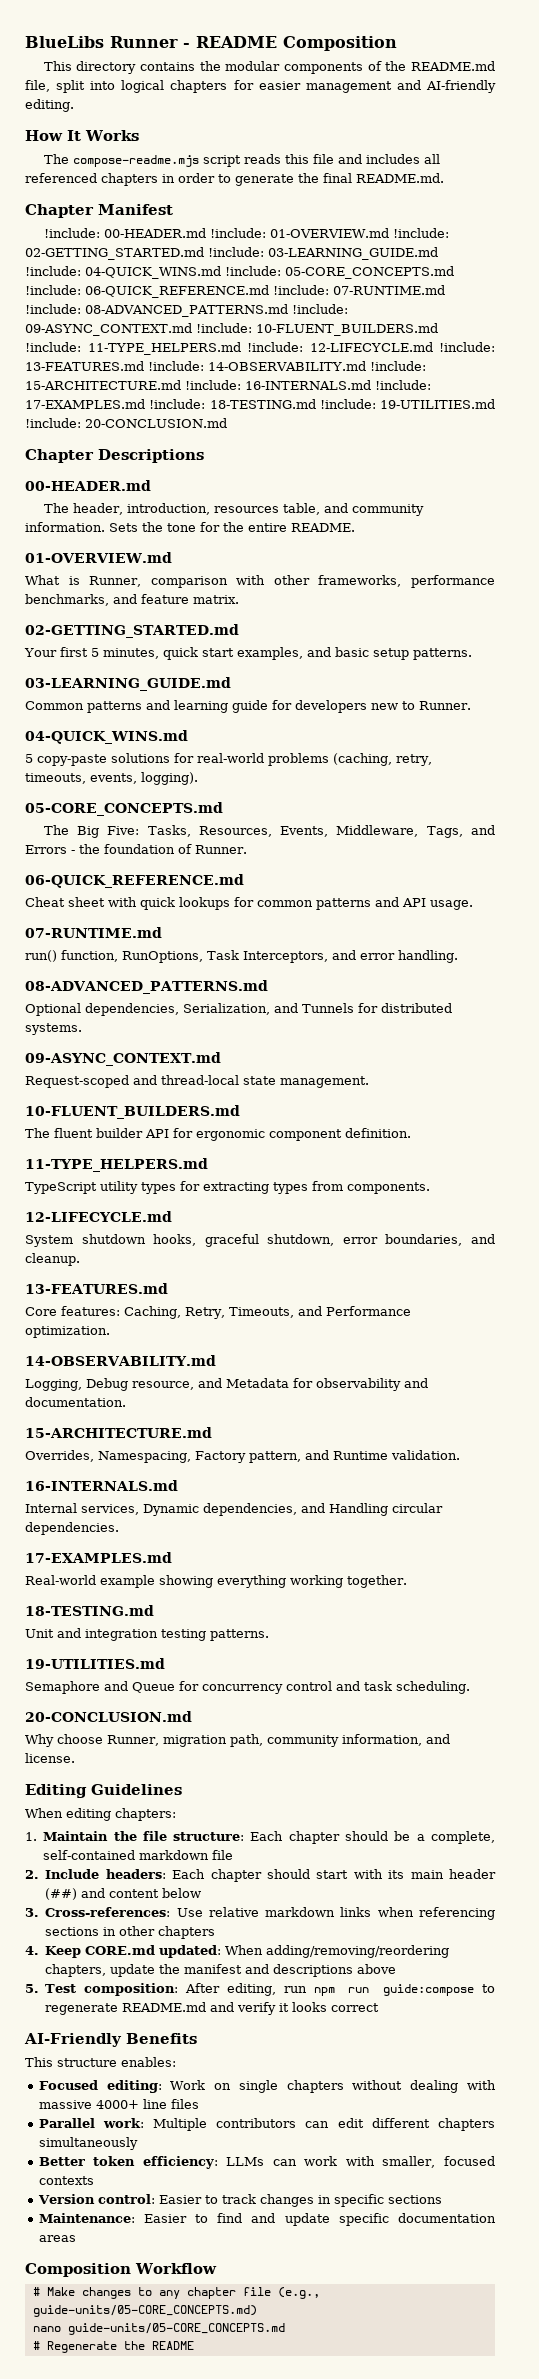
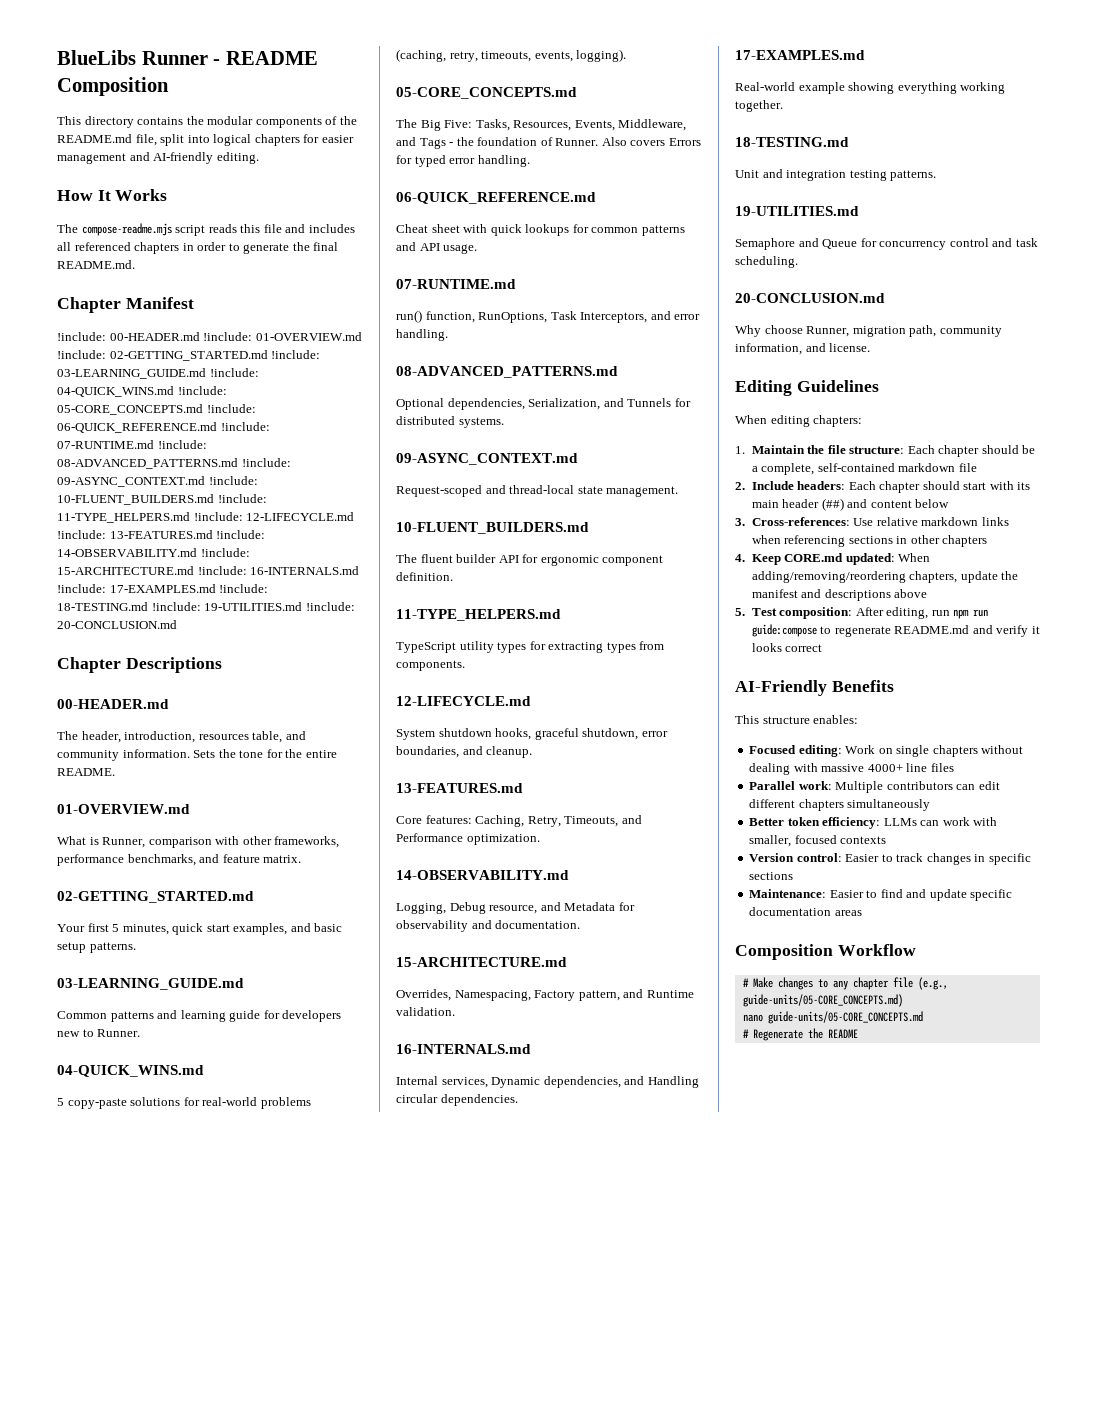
- The Big Five: Tasks, Resources, Events, Middleware, Tags, and Errors - the foundation of Runner.
+ The Big Five: Tasks, Resources, Events, Middleware, and Tags - the foundation of Runner. Also covers Errors for typed error handling.

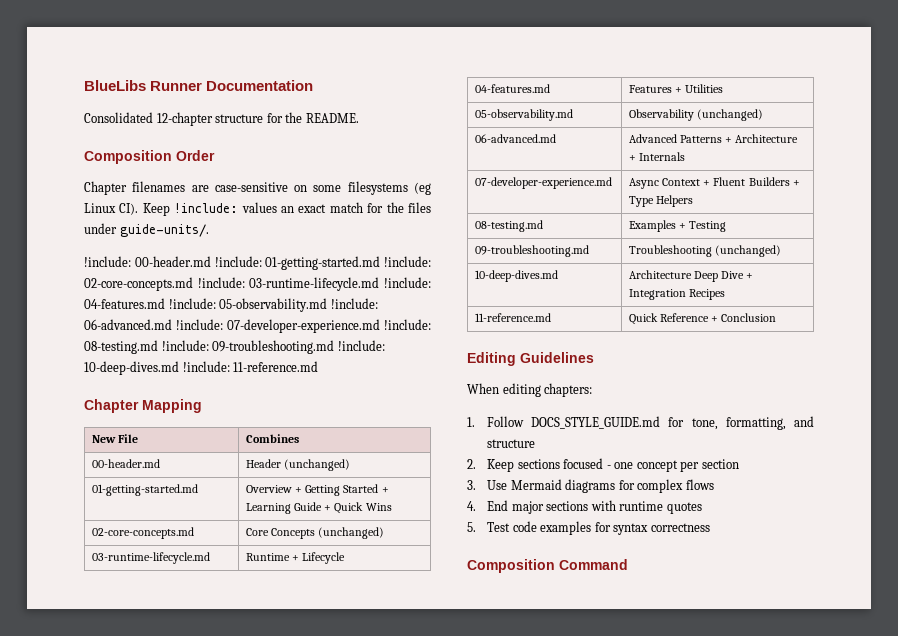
- BlueLibs Runner - README Composition
- This directory contains the modular components of the README.md file, split into logical chapters for easier management and AI-friendly editing.
- How It Works
- The compose-readme.mjs script reads this file and includes all referenced chapters in order to generate the final README.md.
- Chapter Manifest
- !include: 00-HEADER.md !include: 01-OVERVIEW.md !include: 02-GETTING_STARTED.md !include: 03-LEARNING_GUIDE.md !include: 04-QUICK_WINS.md !include: 05-CORE_CONCEPTS.md !include: 06-QUICK_REFERENCE.md !include: 07-RUNTIME.md !include: 08-ADVANCED_PATTERNS.md !include: 09-ASYNC_CONTEXT.md !include: 10-FLUENT_BUILDERS.md !include: 11-TYPE_HELPERS.md !include: 12-LIFECYCLE.md !include: 13-FEATURES.md !include: 14-OBSERVABILITY.md !include: 15-ARCHITECTURE.md !include: 16-INTERNALS.md !include: 17-EXAMPLES.md !include: 18-TESTING.md !include: 19-UTILITIES.md !include: 20-CONCLUSION.md
- Chapter Descriptions
- 00-HEADER.md
- The header, introduction, resources table, and community information. Sets the tone for the entire README.
- 01-OVERVIEW.md
- What is Runner, comparison with other frameworks, performance benchmarks, and feature matrix.
- 02-GETTING_STARTED.md
- Your first 5 minutes, quick start examples, and basic setup patterns.
- 03-LEARNING_GUIDE.md
- Common patterns and learning guide for developers new to Runner.
- 04-QUICK_WINS.md
- 5 copy-paste solutions for real-world problems (caching, retry, timeouts, events, logging).
- 05-CORE_CONCEPTS.md
- The Big Five: Tasks, Resources, Events, Middleware, and Tags - the foundation of Runner. Also covers Errors for typed error handling.
- 06-QUICK_REFERENCE.md
- Cheat sheet with quick lookups for common patterns and API usage.
- 07-RUNTIME.md
- run() function, RunOptions, Task Interceptors, and error handling.
- 08-ADVANCED_PATTERNS.md
- Optional dependencies, Serialization, and Tunnels for distributed systems.
- 09-ASYNC_CONTEXT.md
- Request-scoped and thread-local state management.
- 10-FLUENT_BUILDERS.md
- The fluent builder API for ergonomic component definition.
- 11-TYPE_HELPERS.md
- TypeScript utility types for extracting types from components.
- 12-LIFECYCLE.md
- System shutdown hooks, graceful shutdown, error boundaries, and cleanup.
- 13-FEATURES.md
- Core features: Caching, Retry, Timeouts, and Performance optimization.
- 14-OBSERVABILITY.md
- Logging, Debug resource, and Metadata for observability and documentation.
- 15-ARCHITECTURE.md
- Overrides, Namespacing, Factory pattern, and Runtime validation.
- 16-INTERNALS.md
- Internal services, Dynamic dependencies, and Handling circular dependencies.
- 17-EXAMPLES.md
- Real-world example showing everything working together.
- 18-TESTING.md
- Unit and integration testing patterns.
- 19-UTILITIES.md
- Semaphore and Queue for concurrency control and task scheduling.
- 20-CONCLUSION.md
- Why choose Runner, migration path, community information, and license.
+ BlueLibs Runner Documentation
+ Consolidated 12-chapter structure for the README.
+ Composition Order
+ Chapter filenames are case-sensitive on some filesystems (eg Linux CI). Keep !include: values an exact match for the files under guide-units/.
+ !include: 00-header.md !include: 01-getting-started.md !include: 02-core-concepts.md !include: 03-runtime-lifecycle.md !include: 04-features.md !include: 05-observability.md !include: 06-advanced.md !include: 07-developer-experience.md !include: 08-testing.md !include: 09-troubleshooting.md !include: 10-deep-dives.md !include: 11-reference.md
+ Chapter Mapping
+ New File | Combines
+ 00-header.md | Header (unchanged)
+ 01-getting-started.md | Overview + Getting Started + Learning Guide + Quick Wins
+ 02-core-concepts.md | Core Concepts (unchanged)
+ 03-runtime-lifecycle.md | Runtime + Lifecycle
+ 04-features.md | Features + Utilities
+ 05-observability.md | Observability (unchanged)
+ 06-advanced.md | Advanced Patterns + Architecture + Internals
+ 07-developer-experience.md | Async Context + Fluent Builders + Type Helpers
+ 08-testing.md | Examples + Testing
+ 09-troubleshooting.md | Troubleshooting (unchanged)
+ 10-deep-dives.md | Architecture Deep Dive + Integration Recipes
+ 11-reference.md | Quick Reference + Conclusion
- 1. Maintain the file structure: Each chapter should be a complete, self-contained markdown file
- 2. Include headers: Each chapter should start with its main header (##) and content below
- 3. Cross-references: Use relative markdown links when referencing sections in other chapters
- 4. Keep CORE.md updated: When adding/removing/reordering chapters, update the manifest and descriptions above
- 5. Test composition: After editing, run npm run guide:compose to regenerate README.md and verify it looks correct
- AI-Friendly Benefits
- This structure enables:
- Focused editing: Work on single chapters without dealing with massive 4000+ line files
- Parallel work: Multiple contributors can edit different chapters simultaneously
- Better token efficiency: LLMs can work with smaller, focused contexts
- Version control: Easier to track changes in specific sections
- Maintenance: Easier to find and update specific documentation areas
- Composition Workflow
- # Make changes to any chapter file (e.g., guide-units/05-CORE_CONCEPTS.md)
- nano guide-units/05-CORE_CONCEPTS.md
- # Regenerate the README
+ 1. Follow DOCS_STYLE_GUIDE.md for tone, formatting, and structure
+ 2. Keep sections focused - one concept per section
+ 3. Use Mermaid diagrams for complex flows
+ 4. End major sections with runtime quotes
+ 5. Test code examples for syntax correctness
+ Composition Command

